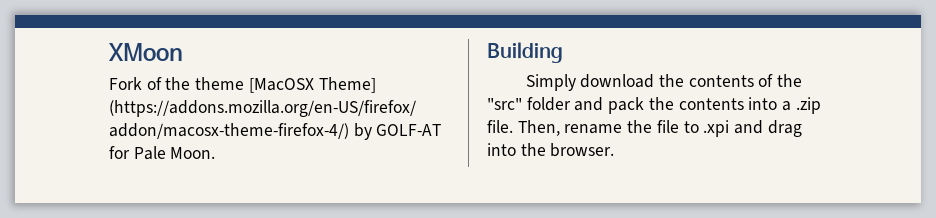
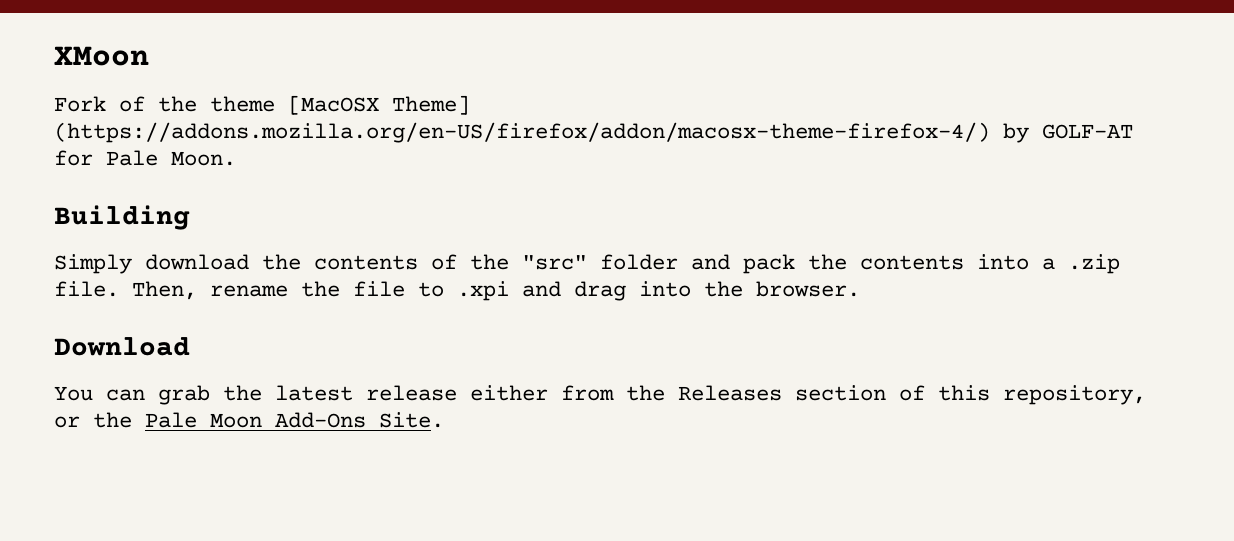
+ Download
+ You can grab the latest release either from the Releases section of this repository, or the Pale Moon Add-Ons Site.

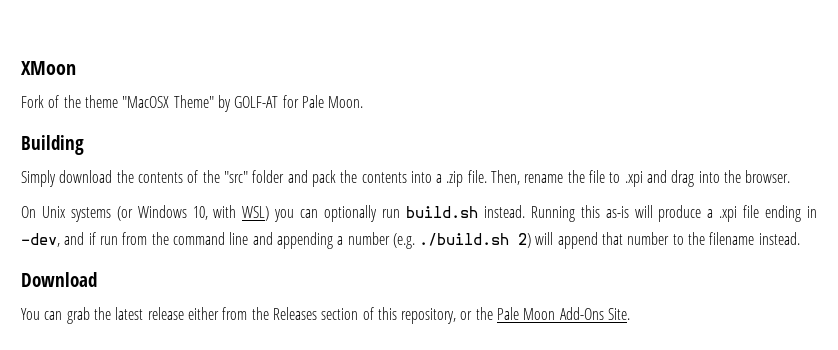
- Fork of the theme [MacOSX Theme] (https://addons.mozilla.org/en-US/firefox/addon/macosx-theme-firefox-4/) by GOLF-AT for Pale Moon.
+ Fork of the theme "MacOSX Theme" by GOLF-AT for Pale Moon.
+ On Unix systems (or Windows 10, with WSL) you can optionally run build.sh instead. Running this as-is will produce a .xpi file ending in -dev, and if run from the command line and appending a number (e.g. ./build.sh 2) will append that number to the filename instead.

